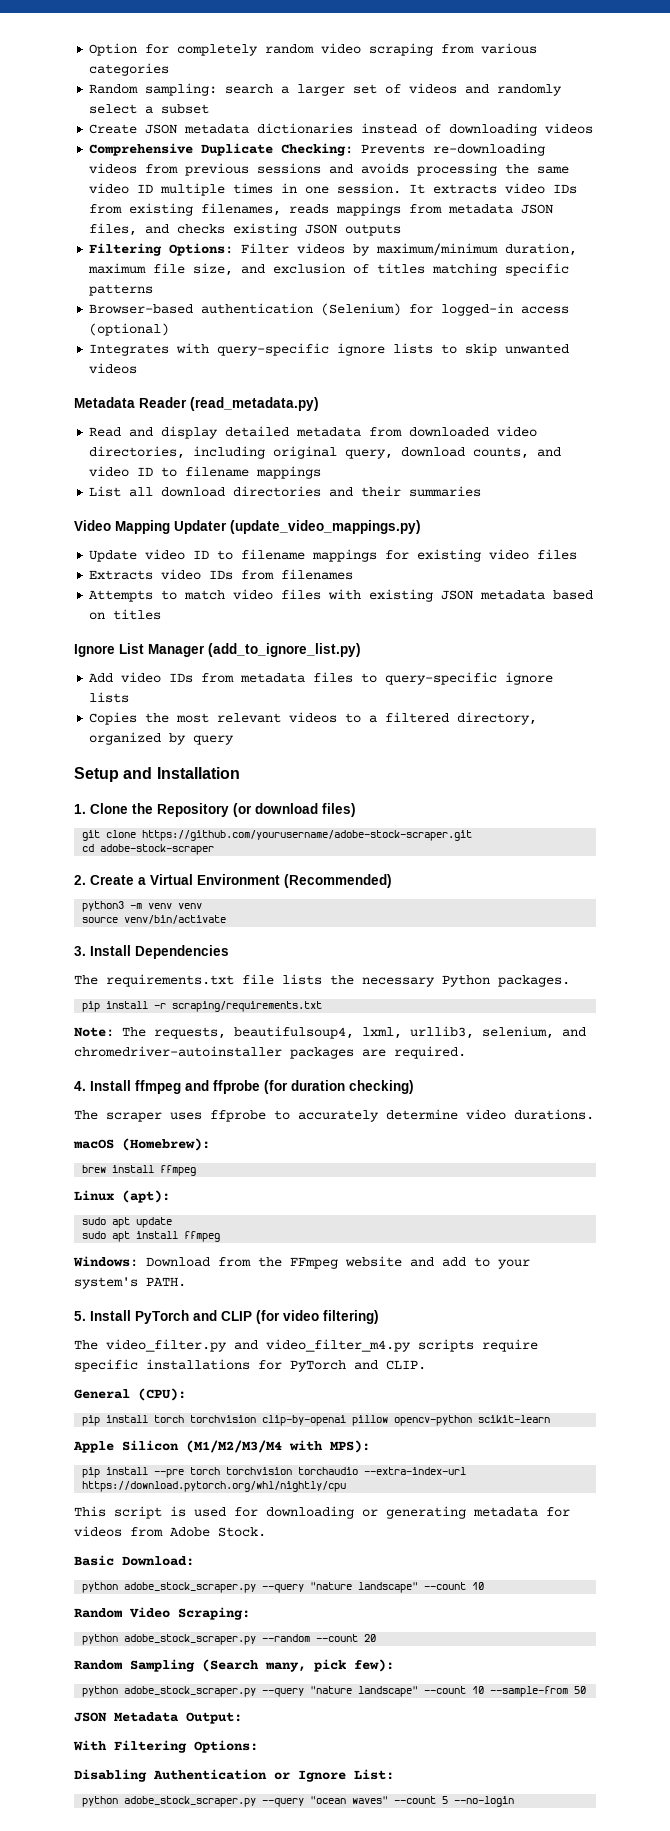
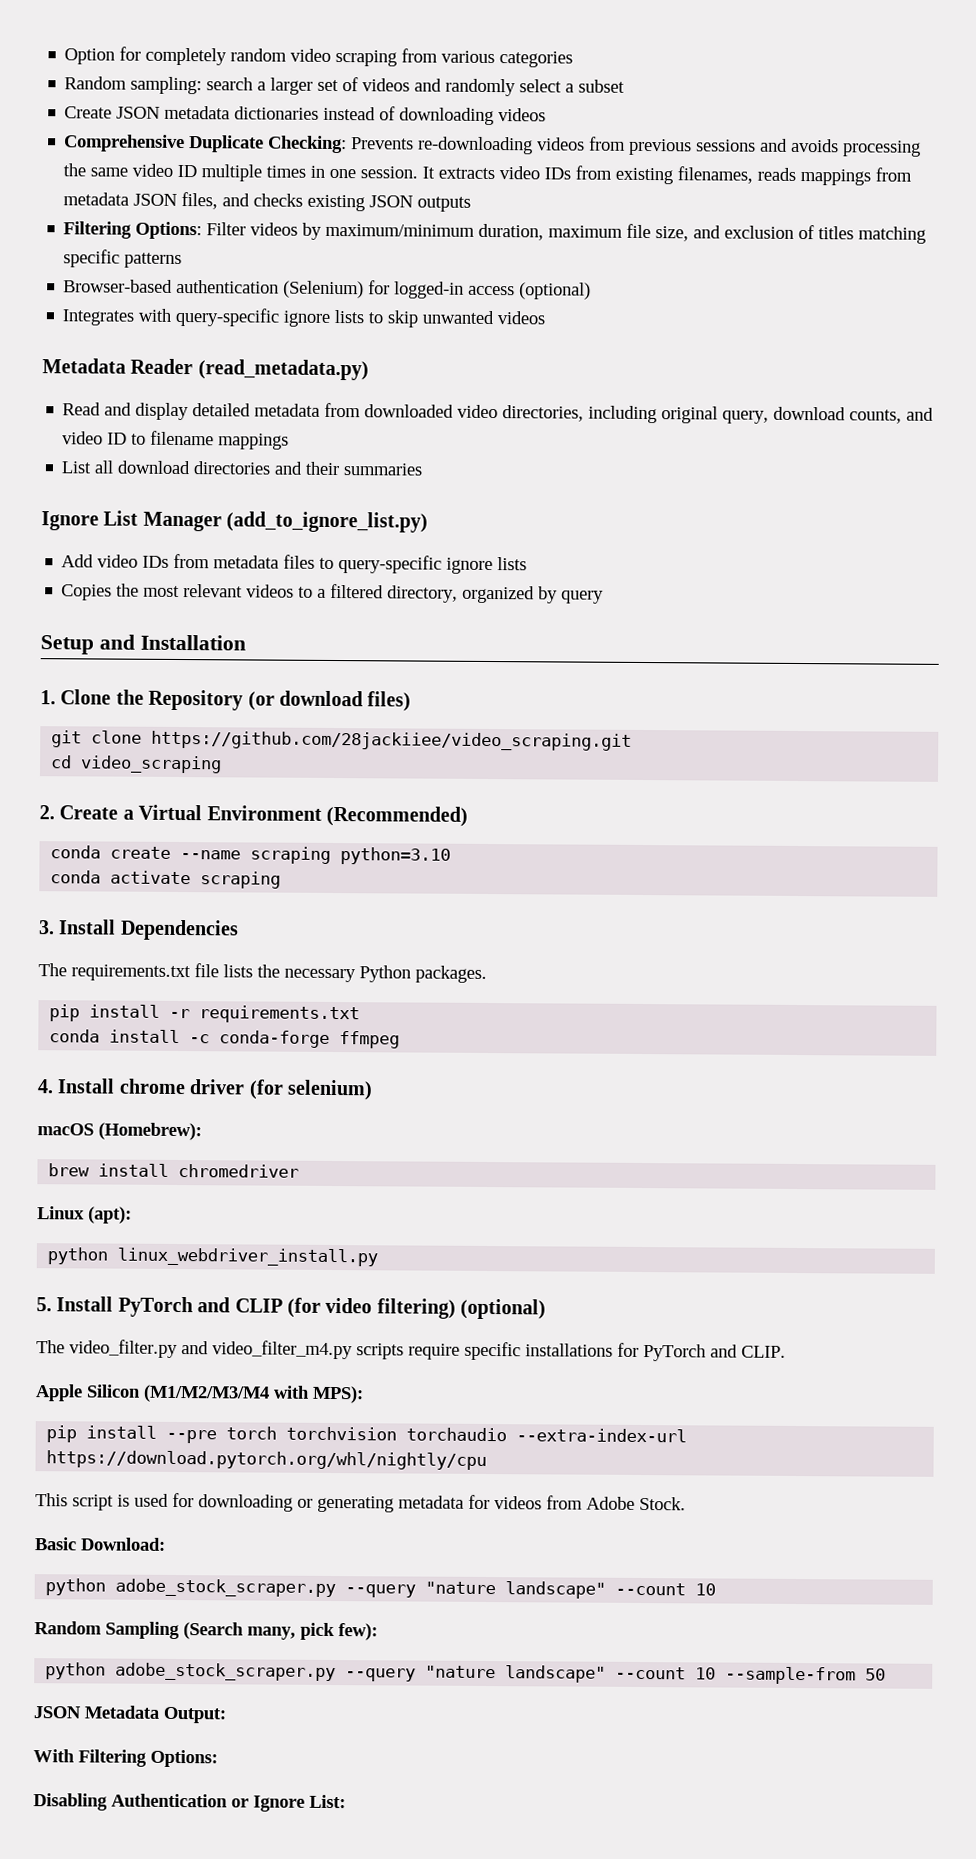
- Video Mapping Updater (update_video_mappings.py)
- Update video ID to filename mappings for existing video files
- Extracts video IDs from filenames
- Attempts to match video files with existing JSON metadata based on titles
- git clone https://github.com/yourusername/adobe-stock-scraper.git
+ git clone https://github.com/28jackiiee/video_scraping.git
- cd adobe-stock-scraper
+ cd video_scraping
- python3 -m venv venv
- source venv/bin/activate
+ conda create --name scraping python=3.10
+ conda activate scraping
- pip install -r scraping/requirements.txt
- Note: The requests, beautifulsoup4, lxml, urllib3, selenium, and chromedriver-autoinstaller packages are required.
- 4. Install ffmpeg and ffprobe (for duration checking)
- The scraper uses ffprobe to accurately determine video durations.
+ pip install -r requirements.txt
+ conda install -c conda-forge ffmpeg
+ 4. Install chrome driver (for selenium)
- brew install ffmpeg
+ brew install chromedriver
- sudo apt update
- sudo apt install ffmpeg
- Windows: Download from the FFmpeg website and add to your system's PATH.
+ python linux_webdriver_install.py
- 5. Install PyTorch and CLIP (for video filtering)
+ 5. Install PyTorch and CLIP (for video filtering) (optional)
- General (CPU):
- pip install torch torchvision clip-by-openai pillow opencv-python scikit-learn
- Random Video Scraping:
- python adobe_stock_scraper.py --random --count 20
- python adobe_stock_scraper.py --query "ocean waves" --count 5 --no-login

